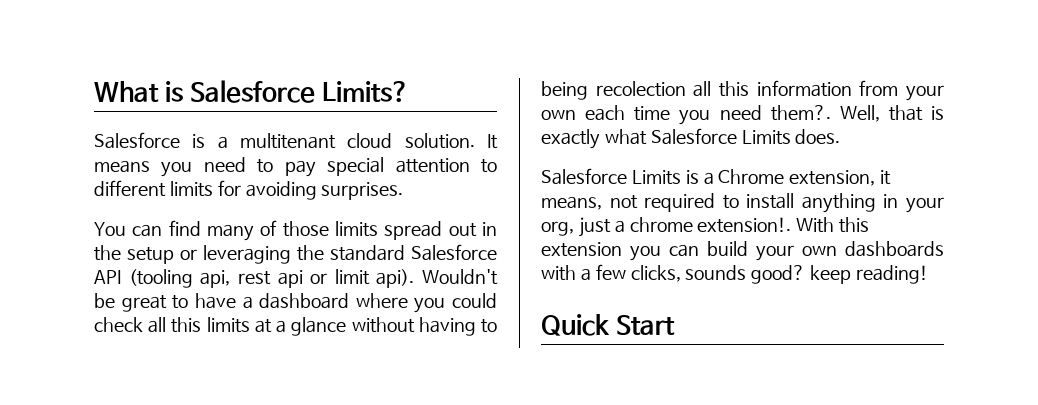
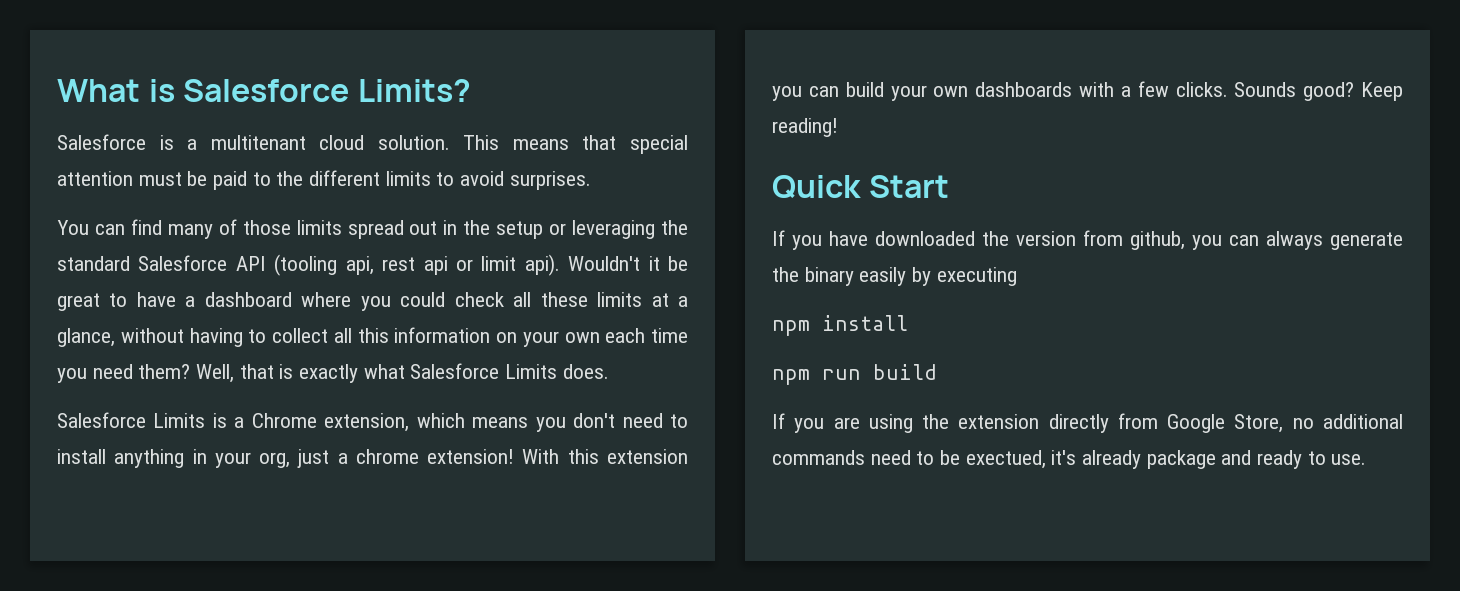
- It means you need to pay special attention to different limits for avoiding surprises.
+ This means that special attention must be paid to the different limits to avoid surprises.
- Wouldn't be great to have a dashboard where you could check all this limits at a glance without having to being recolection all this information from your own each time you need them?.
+ Wouldn't it be great to have a dashboard where you could check all these limits at a glance, without having to collect all this information on your own each time you need them?
- Salesforce Limits is a Chrome extension, it means, not required to install anything in your org, just a chrome extension!.
+ Salesforce Limits is a Chrome extension, which means you don't need to install anything in your org, just a chrome extension!
- With this extension you can build your own dashboards with a few clicks, sounds good? keep reading!
+ With this extension you can build your own dashboards with a few clicks. Sounds good? Keep reading!
+ If you have downloaded the version from github, you can always generate the binary easily by executing
+ npm install
+ npm run build
+ If you are using the extension directly from Google Store, no additional commands need to be exectued, it's already package and ready to use.

